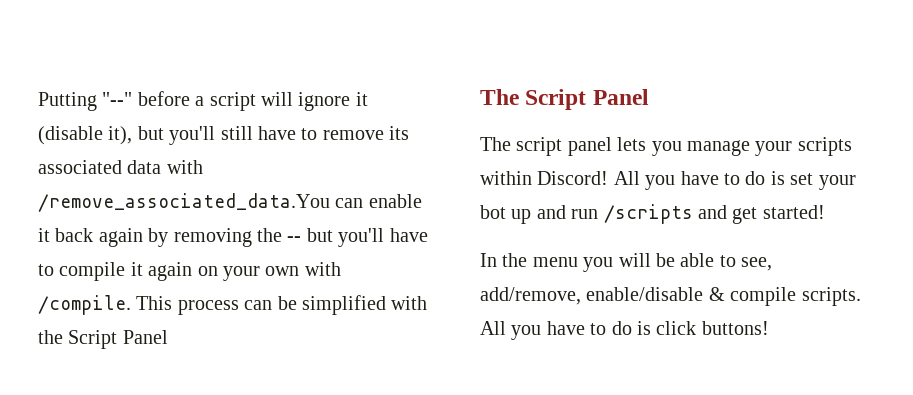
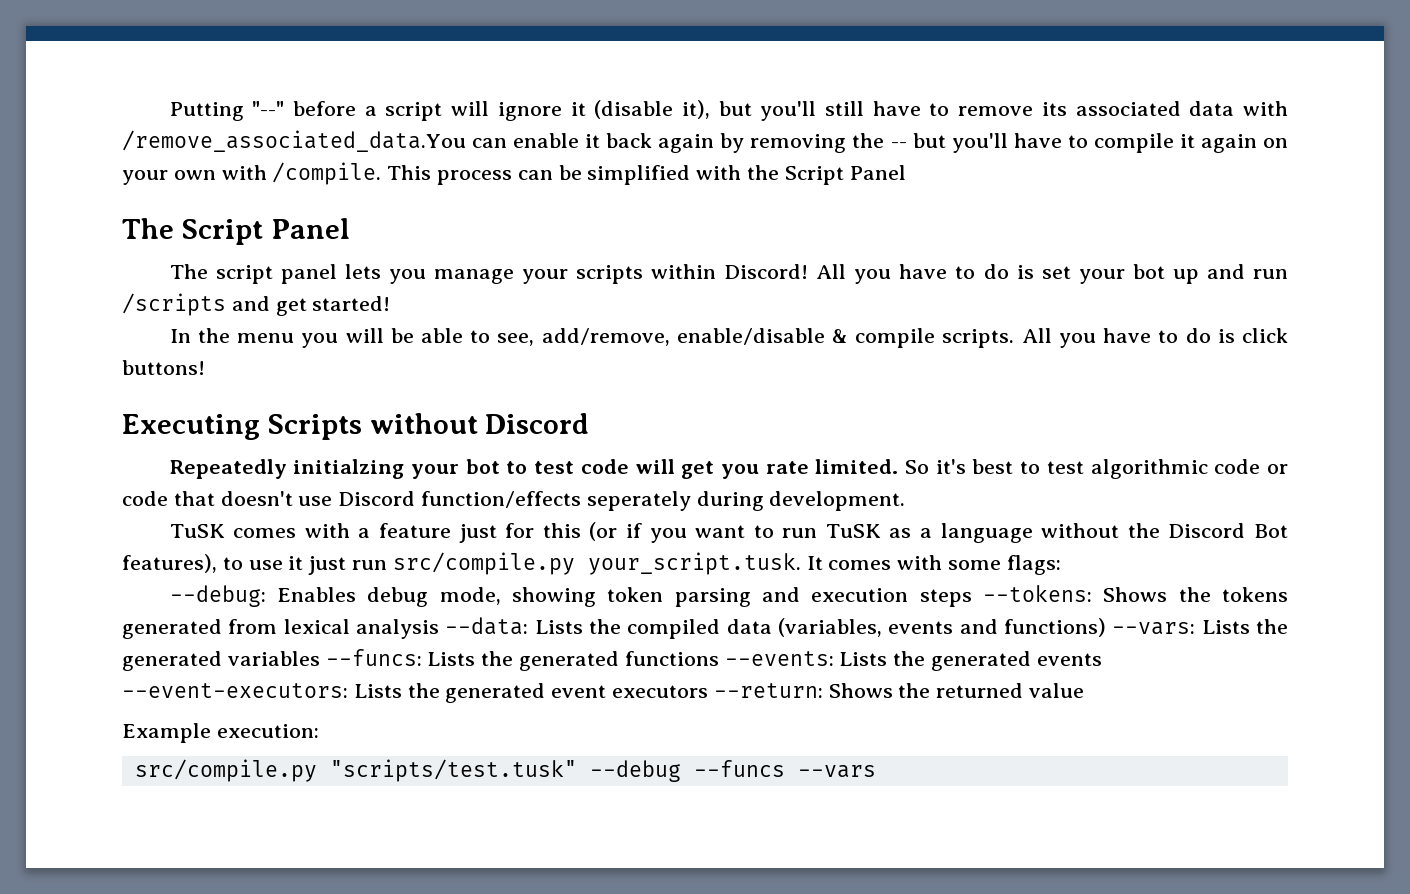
+ Executing Scripts without Discord
+ Repeatedly initialzing your bot to test code will get you rate limited. So it's best to test algorithmic code or code that doesn't use Discord function/effects seperately during development.
+ TuSK comes with a feature just for this (or if you want to run TuSK as a language without the Discord Bot features), to use it just run src/compile.py your_script.tusk. It comes with some flags:
+ --debug: Enables debug mode, showing token parsing and execution steps --tokens: Shows the tokens generated from lexical analysis --data: Lists the compiled data (variables, events and functions) --vars: Lists the generated variables --funcs: Lists the generated functions --events: Lists the generated events --event-executors: Lists the generated event executors --return: Shows the returned value
+ Example execution:
+ src/compile.py "scripts/test.tusk" --debug --funcs --vars

